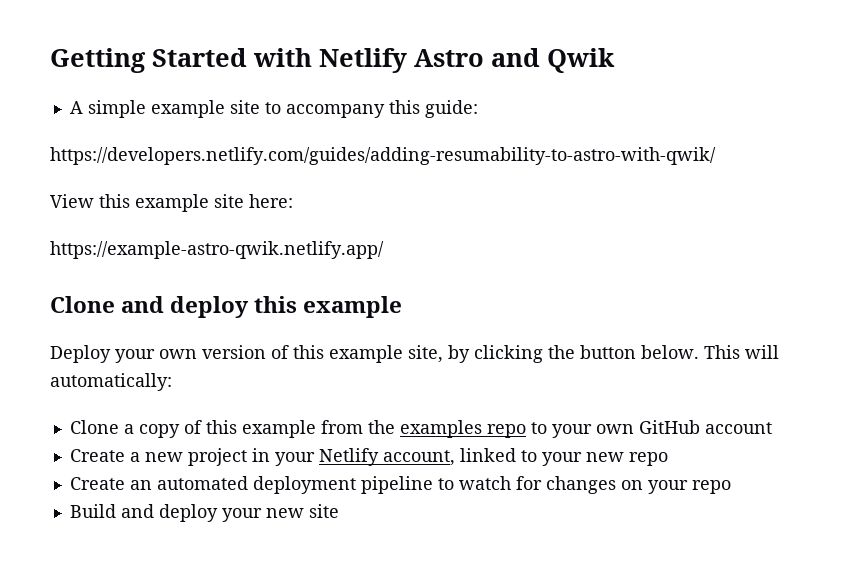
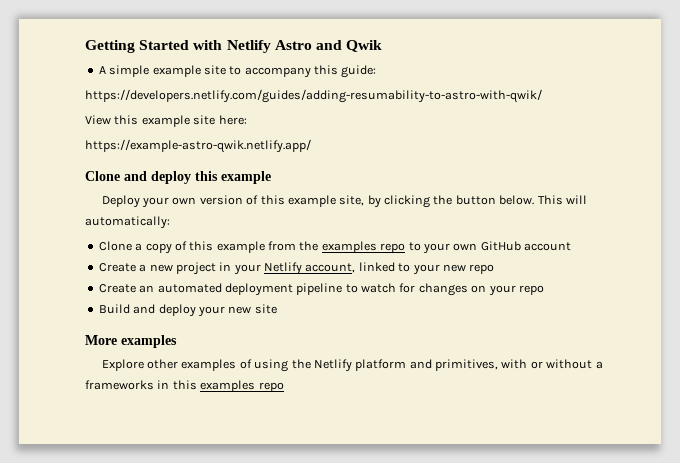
+ More examples
+ Explore other examples of using the Netlify platform and primitives, with or without a frameworks in this examples repo

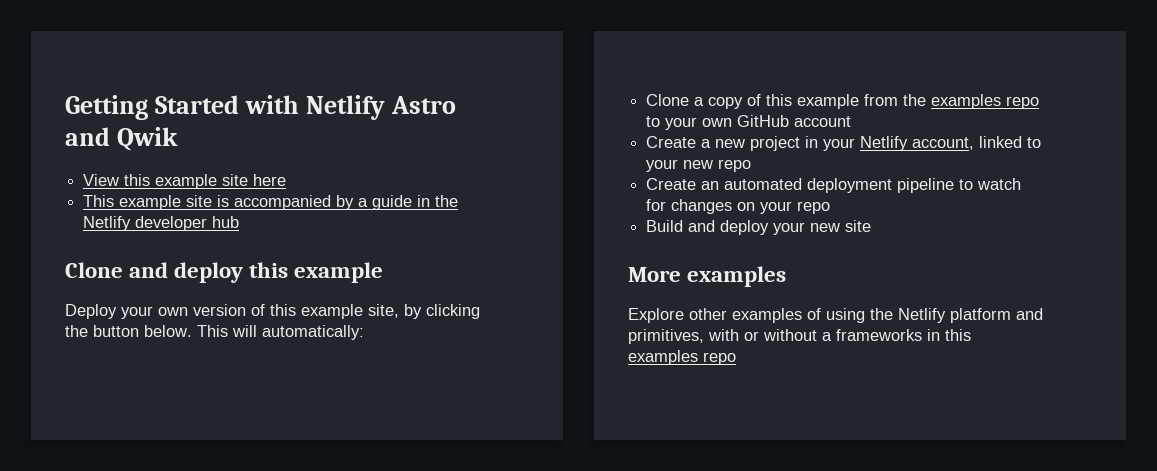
- A simple example site to accompany this guide:
- https://developers.netlify.com/guides/adding-resumability-to-astro-with-qwik/
- View this example site here:
- https://example-astro-qwik.netlify.app/
+ View this example site here
+ This example site is accompanied by a guide in the Netlify developer hub

